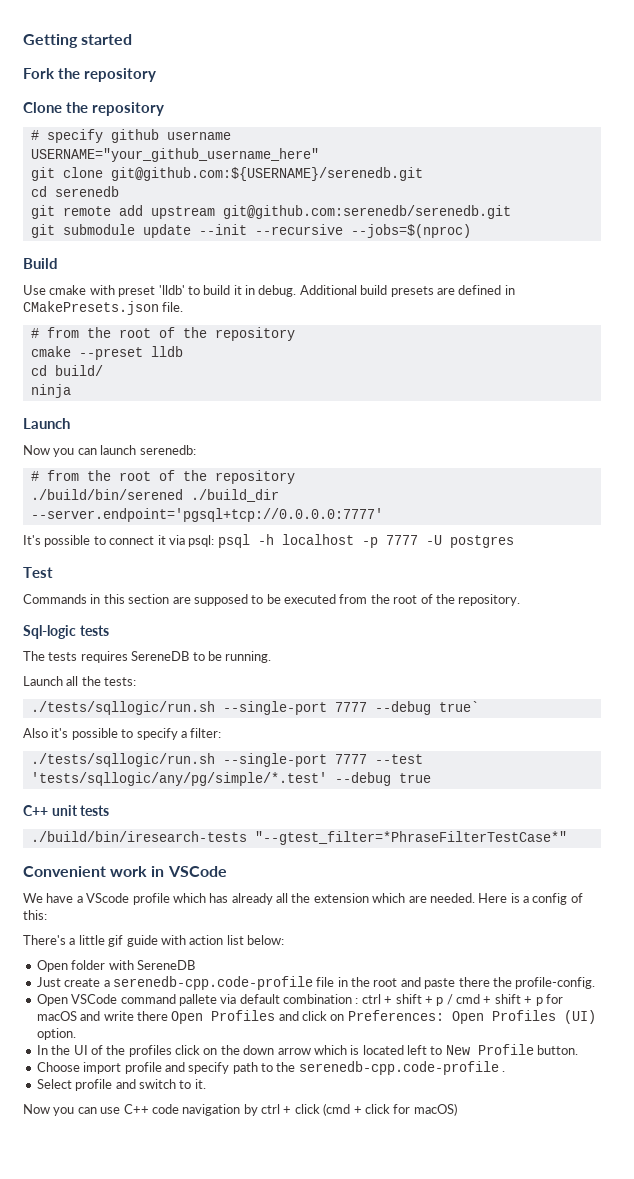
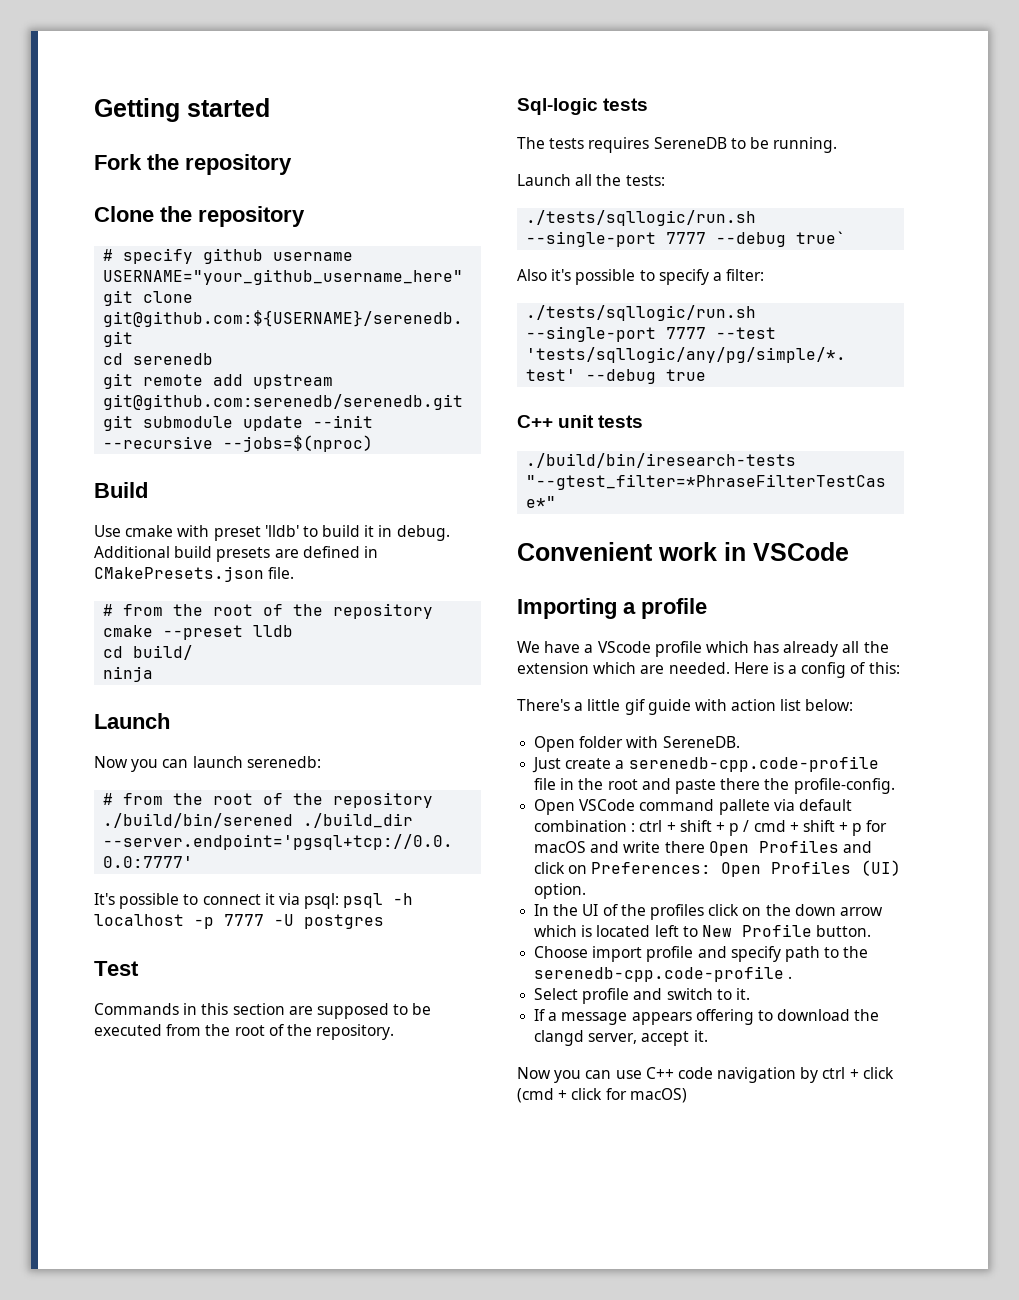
+ Importing a profile
- Open folder with SereneDB
+ Open folder with SereneDB.
+ If a message appears offering to download the clangd server, accept it.

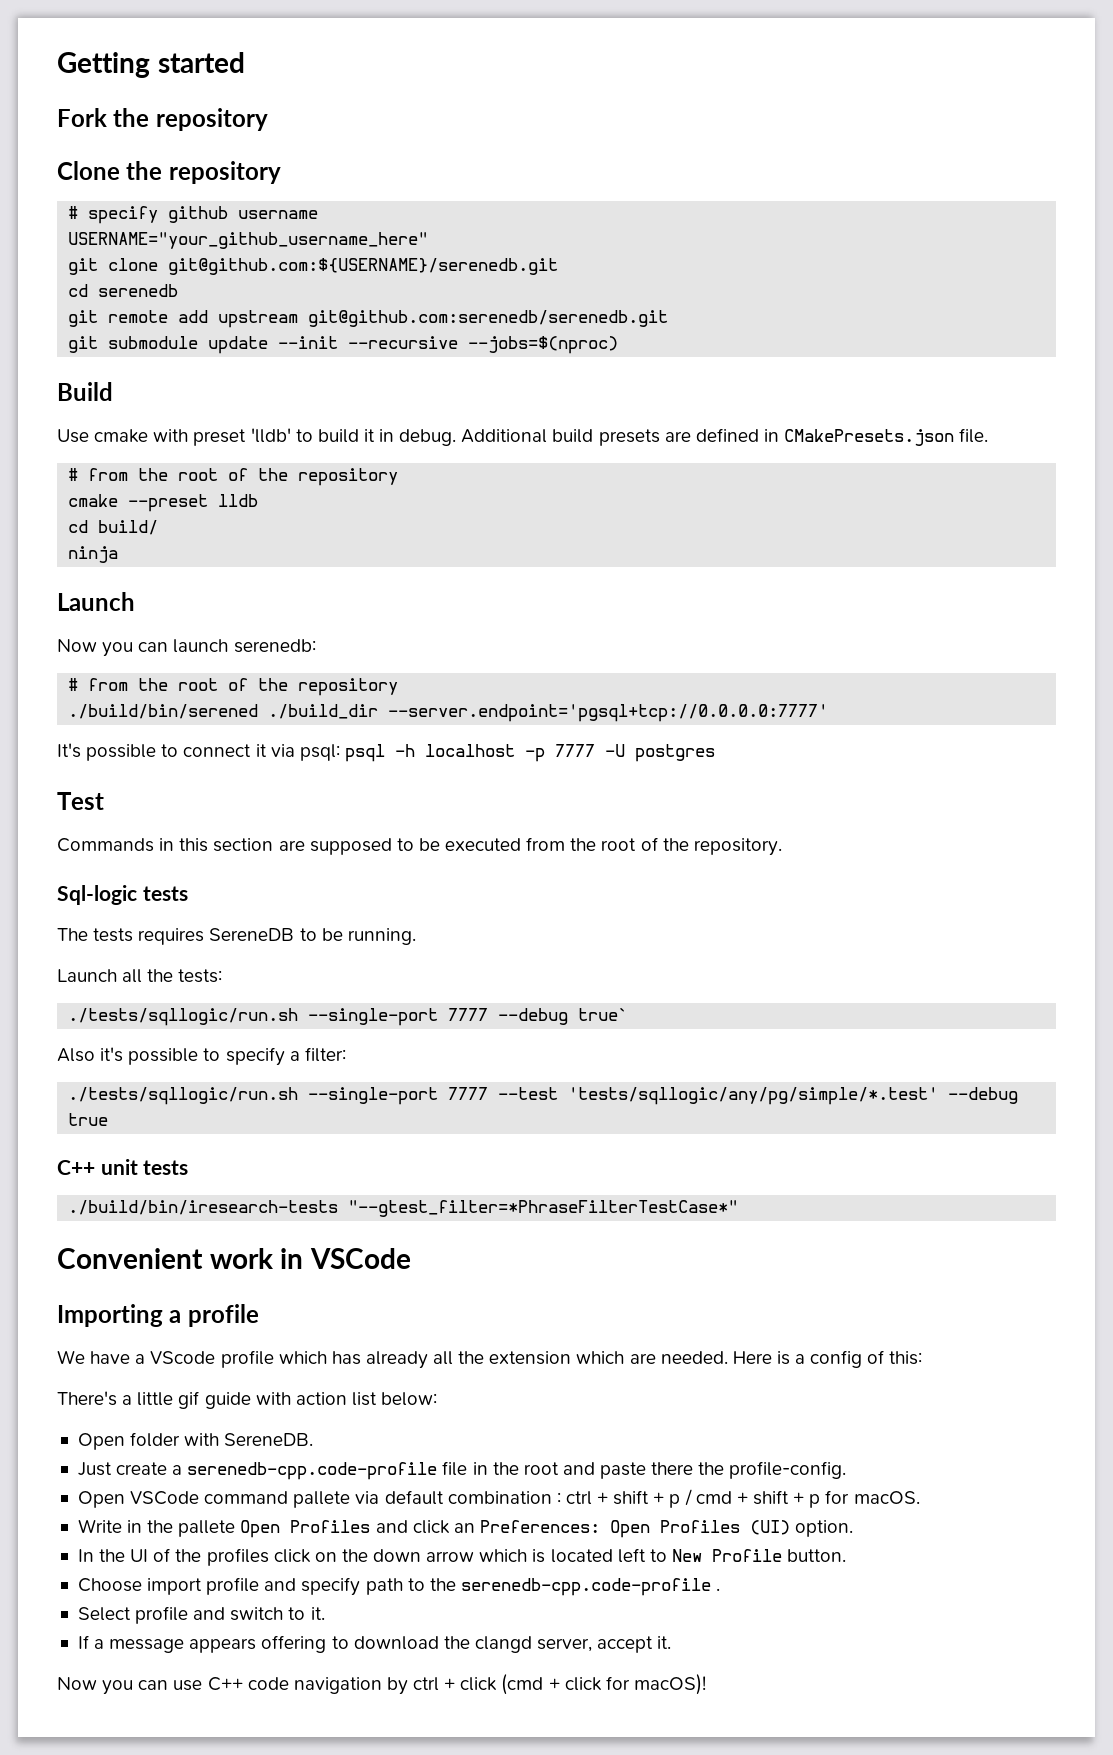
- Open VSCode command pallete via default combination : ctrl + shift + p / cmd + shift + p for macOS and write there Open Profiles and click on Preferences: Open Profiles (UI) option.
+ Open VSCode command pallete via default combination : ctrl + shift + p / cmd + shift + p for macOS.
+ Write in the pallete Open Profiles and click an Preferences: Open Profiles (UI) option.
- Now you can use C++ code navigation by ctrl + click (cmd + click for macOS)
+ Now you can use C++ code navigation by ctrl + click (cmd + click for macOS)!

